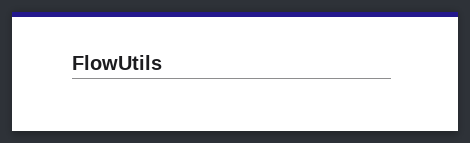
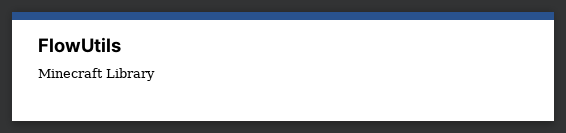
+ Minecraft Library

